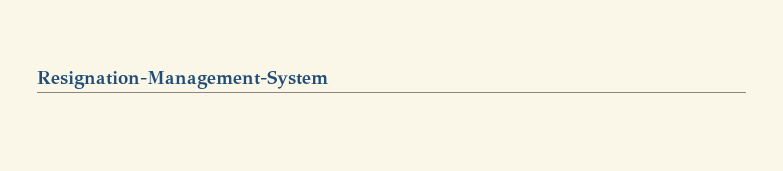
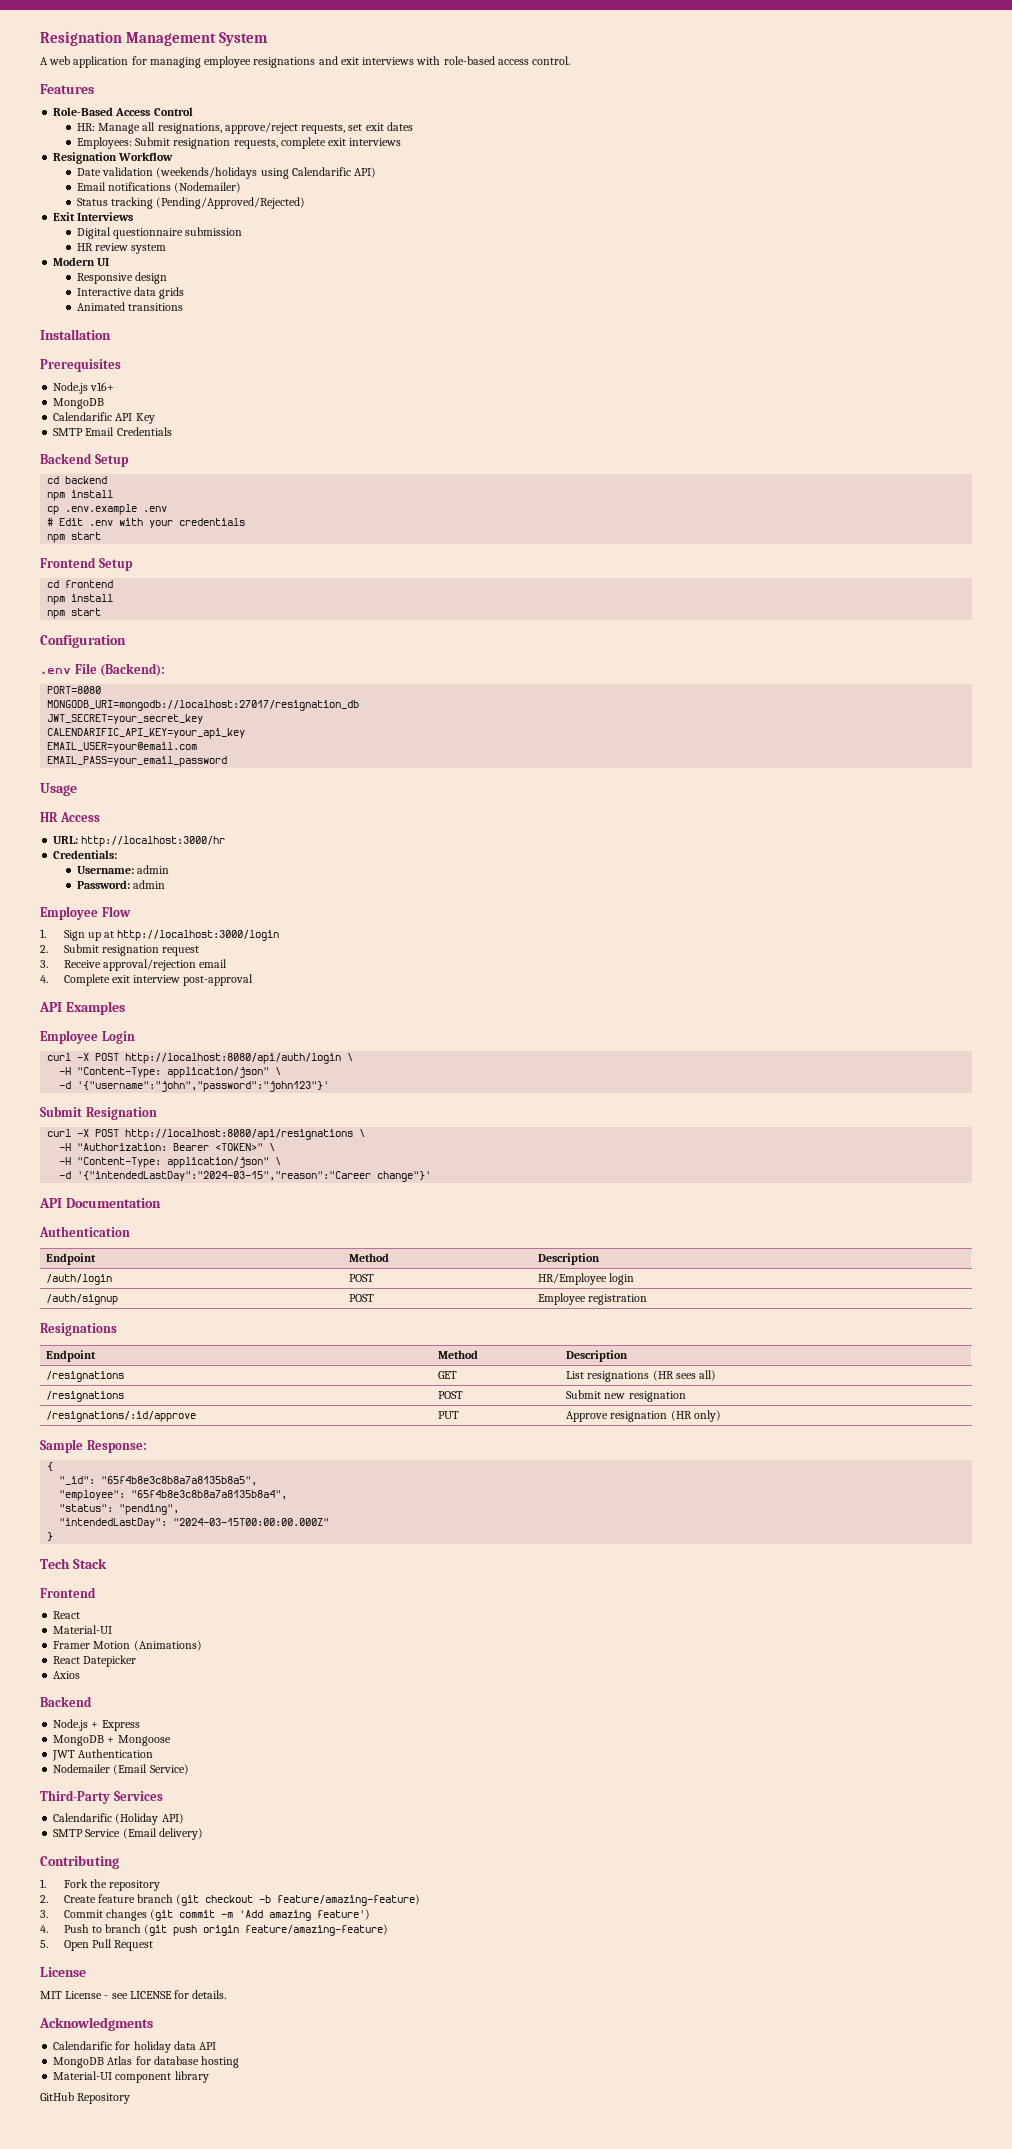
- Resignation-Management-System
+ Resignation Management System
+ A web application for managing employee resignations and exit interviews with role-based access control.
+ Features
+ Role-Based Access Control
+ HR: Manage all resignations, approve/reject requests, set exit dates
+ Employees: Submit resignation requests, complete exit interviews
+ Resignation Workflow
+ Date validation (weekends/holidays using Calendarific API)
+ Email notifications (Nodemailer)
+ Status tracking (Pending/Approved/Rejected)
+ Exit Interviews
+ Digital questionnaire submission
+ HR review system
+ Modern UI
+ Responsive design
+ Interactive data grids
+ Animated transitions
+ Installation
+ Prerequisites
+ Node.js v16+
+ MongoDB
+ Calendarific API Key
+ SMTP Email Credentials
+ Backend Setup
+ cd backend
+ npm install
+ cp .env.example .env
+ # Edit .env with your credentials
+ npm start
+ Frontend Setup
+ cd frontend
+ npm install
+ npm start
+ Configuration
+ .env File (Backend):
+ PORT=8080
+ MONGODB_URI=mongodb://localhost:27017/resignation_db
+ JWT_SECRET=your_secret_key
+ CALENDARIFIC_API_KEY=your_api_key
+ EMAIL_USER=your@email.com
+ EMAIL_PASS=your_email_password
+ Usage
+ HR Access
+ URL: http://localhost:3000/hr
+ Credentials:
+ Username: admin
+ Password: admin
+ Employee Flow
+ 1. Sign up at http://localhost:3000/login
+ 2. Submit resignation request
+ 3. Receive approval/rejection email
+ 4. Complete exit interview post-approval
+ API Examples
+ Employee Login
+ curl -X POST http://localhost:8080/api/auth/login \
+ -H "Content-Type: application/json" \
+ -d '{"username":"john","password":"john123"}'
+ Submit Resignation
+ curl -X POST http://localhost:8080/api/resignations \
+ -H "Authorization: Bearer <TOKEN>" \
+ -H "Content-Type: application/json" \
+ -d '{"intendedLastDay":"2024-03-15","reason":"Career change"}'
+ API Documentation
+ Authentication
+ Endpoint | Method | Description
+ /auth/login | POST | HR/Employee login
+ /auth/signup | POST | Employee registration
+ Resignations
+ Endpoint | Method | Description
+ /resignations | GET | List resignations (HR sees all)
+ /resignations | POST | Submit new resignation
+ /resignations/:id/approve | PUT | Approve resignation (HR only)
+ Sample Response:
+ {
+ "_id": "65f4b8e3c8b8a7a8135b8a5",
+ "employee": "65f4b8e3c8b8a7a8135b8a4",
+ "status": "pending",
+ "intendedLastDay": "2024-03-15T00:00:00.000Z"
+ }
+ Tech Stack
+ Frontend
+ React
+ Material-UI
+ Framer Motion (Animations)
+ React Datepicker
+ Axios
+ Backend
+ Node.js + Express
+ MongoDB + Mongoose
+ JWT Authentication
+ Nodemailer (Email Service)
+ Third-Party Services
+ Calendarific (Holiday API)
+ SMTP Service (Email delivery)
+ Contributing
+ 1. Fork the repository
+ 2. Create feature branch (git checkout -b feature/amazing-feature)
+ 3. Commit changes (git commit -m 'Add amazing feature')
+ 4. Push to branch (git push origin feature/amazing-feature)
+ 5. Open Pull Request
+ License
+ MIT License - see LICENSE for details.
+ Acknowledgments
+ Calendarific for holiday data API
+ MongoDB Atlas for database hosting
+ Material-UI component library
+ GitHub Repository

